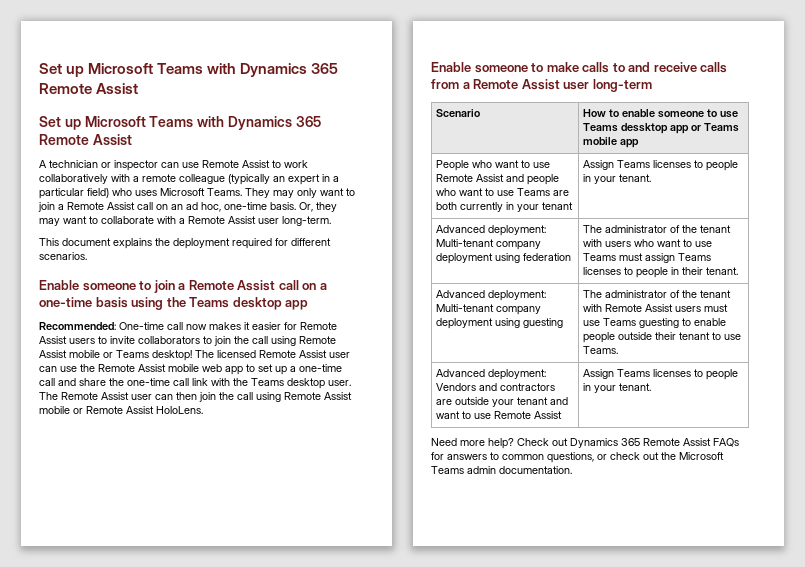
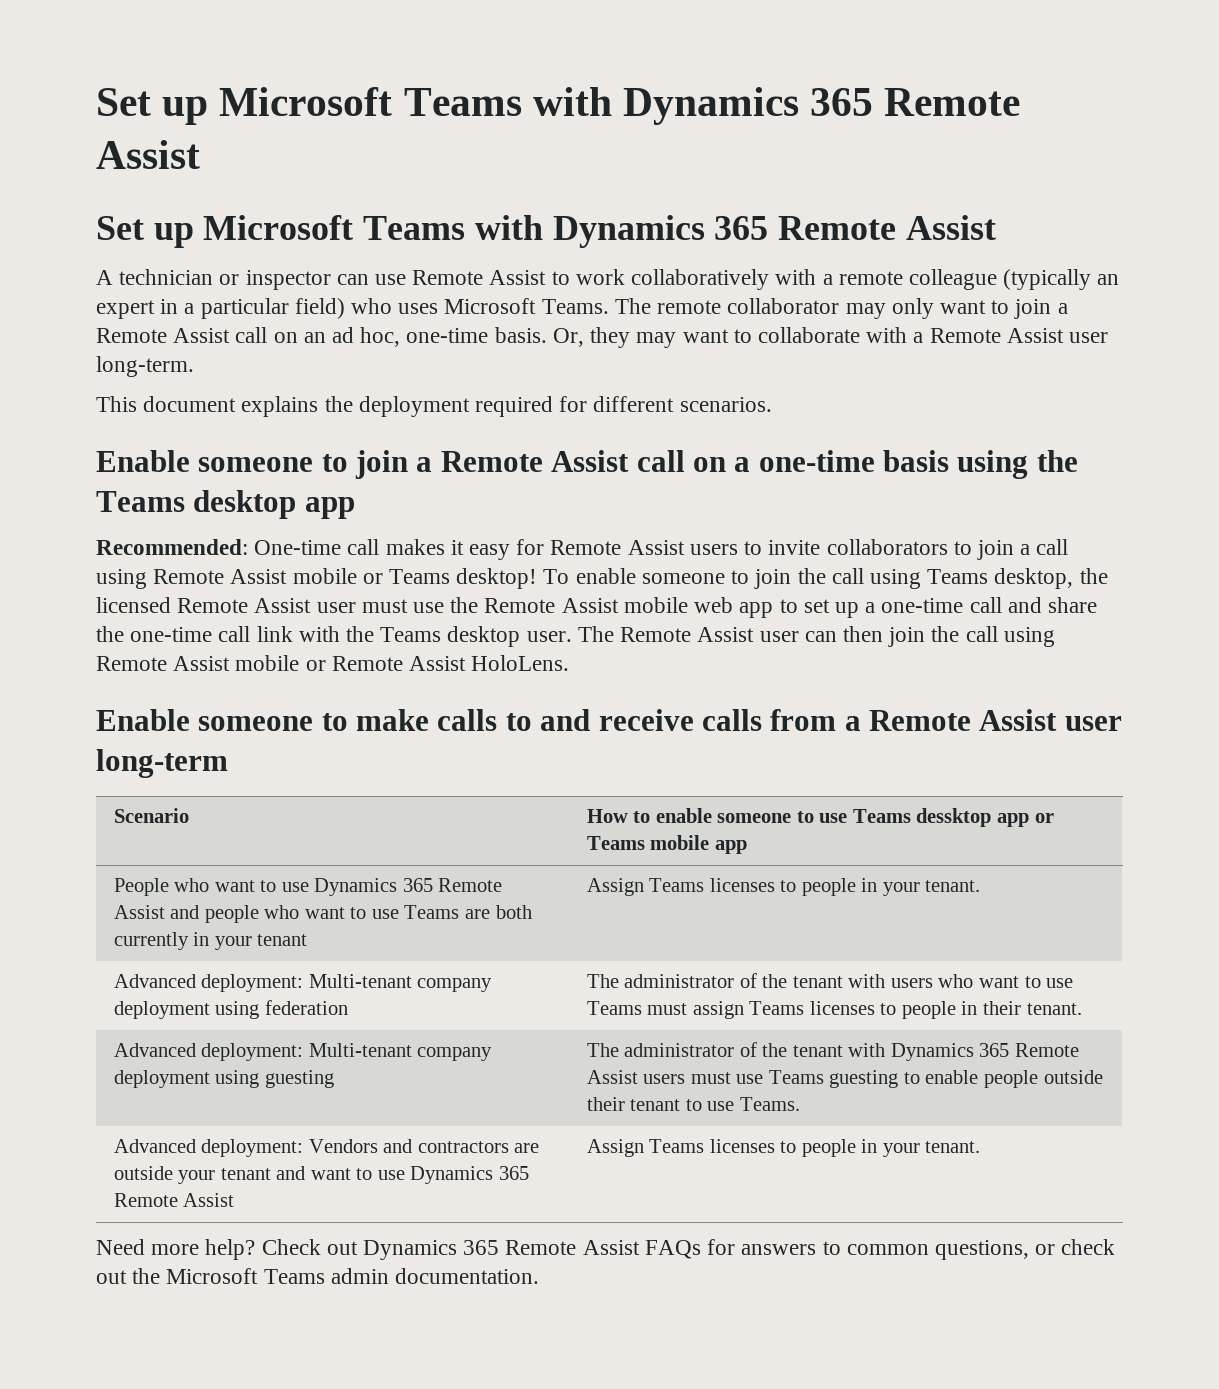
- They may only want to join a Remote Assist call on an ad hoc, one-time basis.
+ The remote collaborator may only want to join a Remote Assist call on an ad hoc, one-time basis.
- Recommended: One-time call now makes it easier for Remote Assist users to invite collaborators to join the call using Remote Assist mobile or Teams desktop!
+ Recommended: One-time call makes it easy for Remote Assist users to invite collaborators to join a call using Remote Assist mobile or Teams desktop!
- The licensed Remote Assist user can use the Remote Assist mobile web app to set up a one-time call and share the one-time call link with the Teams desktop user.
+ To enable someone to join the call using Teams desktop, the licensed Remote Assist user must use the Remote Assist mobile web app to set up a one-time call and share the one-time call link with the Teams desktop user.
- People who want to use Remote Assist and people who want to use Teams are both currently in your tenant | Assign Teams licenses to people in your tenant.
+ People who want to use Dynamics 365 Remote Assist and people who want to use Teams are both currently in your tenant | Assign Teams licenses to people in your tenant.
- Advanced deployment: Multi-tenant company deployment using guesting | The administrator of the tenant with Remote Assist users must use Teams guesting to enable people outside their tenant to use Teams.
+ Advanced deployment: Multi-tenant company deployment using guesting | The administrator of the tenant with Dynamics 365 Remote Assist users must use Teams guesting to enable people outside their tenant to use Teams.
- Advanced deployment: Vendors and contractors are outside your tenant and want to use Remote Assist | Assign Teams licenses to people in your tenant.
+ Advanced deployment: Vendors and contractors are outside your tenant and want to use Dynamics 365 Remote Assist | Assign Teams licenses to people in your tenant.

